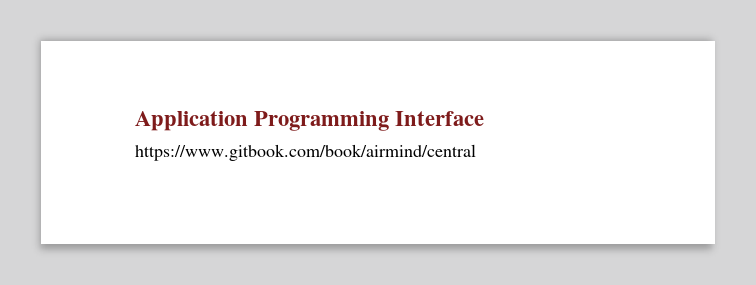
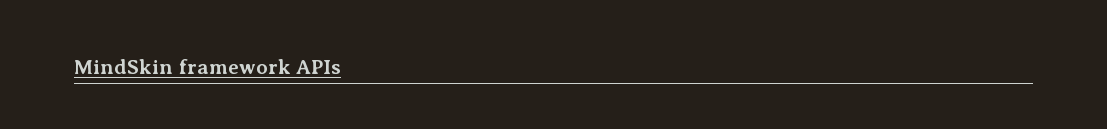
- Application Programming Interface
- https://www.gitbook.com/book/airmind/central
+ MindSkin framework APIs

